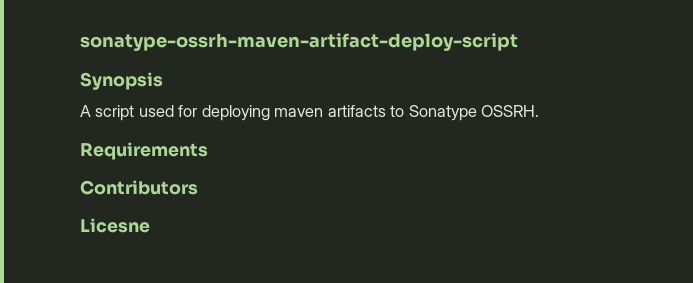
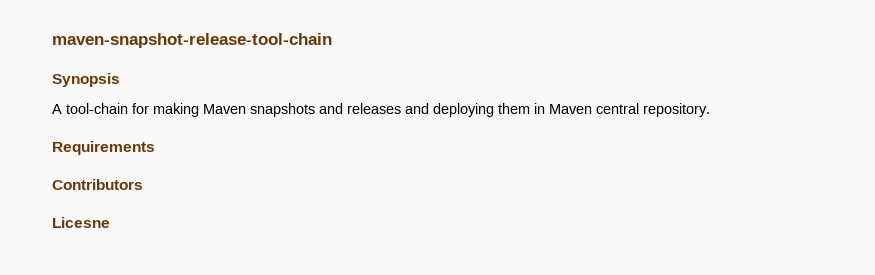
- sonatype-ossrh-maven-artifact-deploy-script
+ maven-snapshot-release-tool-chain
- A script used for deploying maven artifacts to Sonatype OSSRH.
+ A tool-chain for making Maven snapshots and releases and deploying them in Maven central repository.

